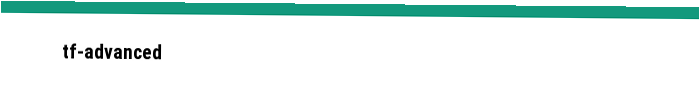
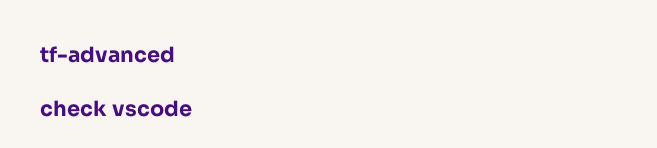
+ check vscode

